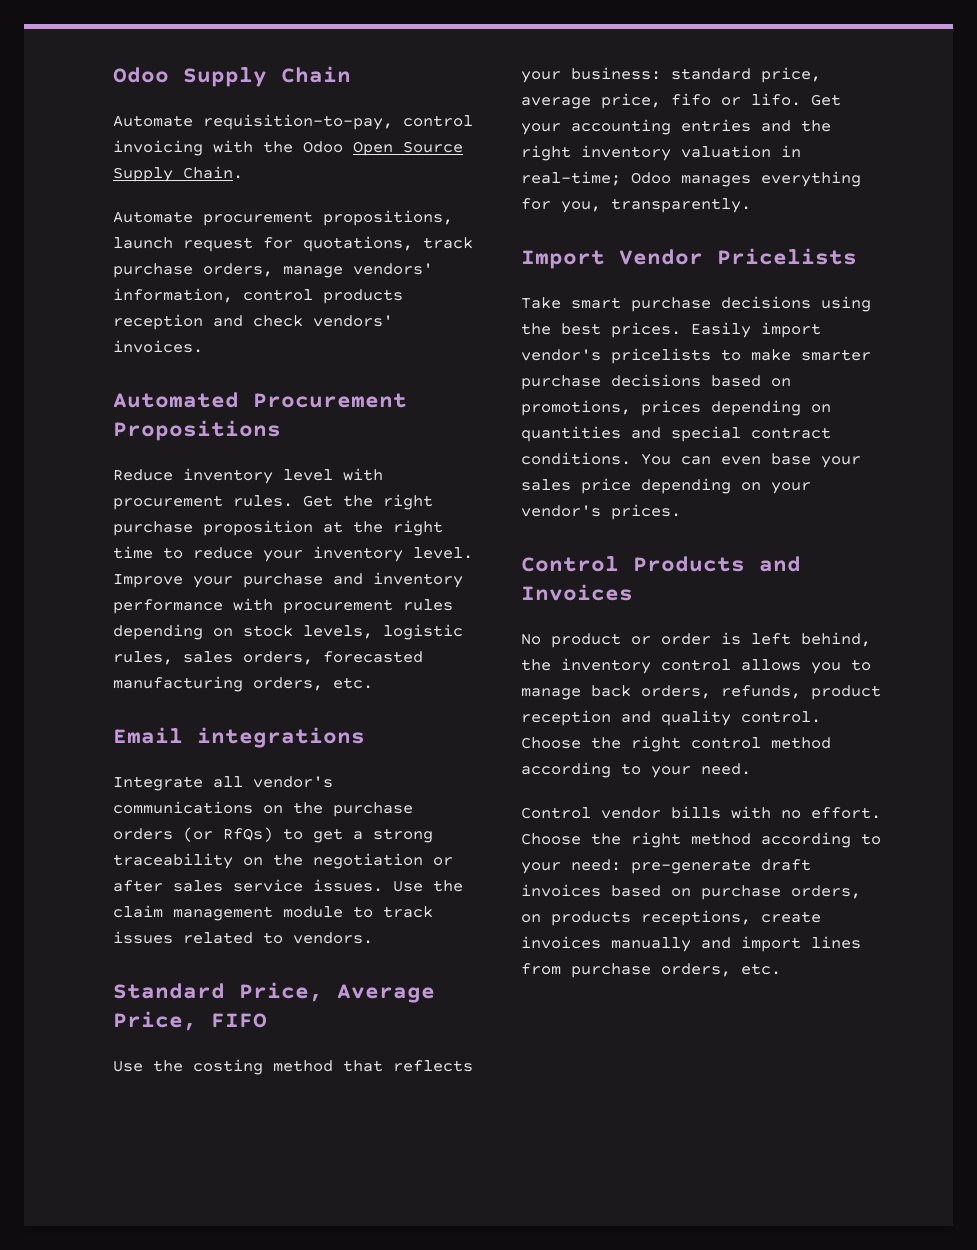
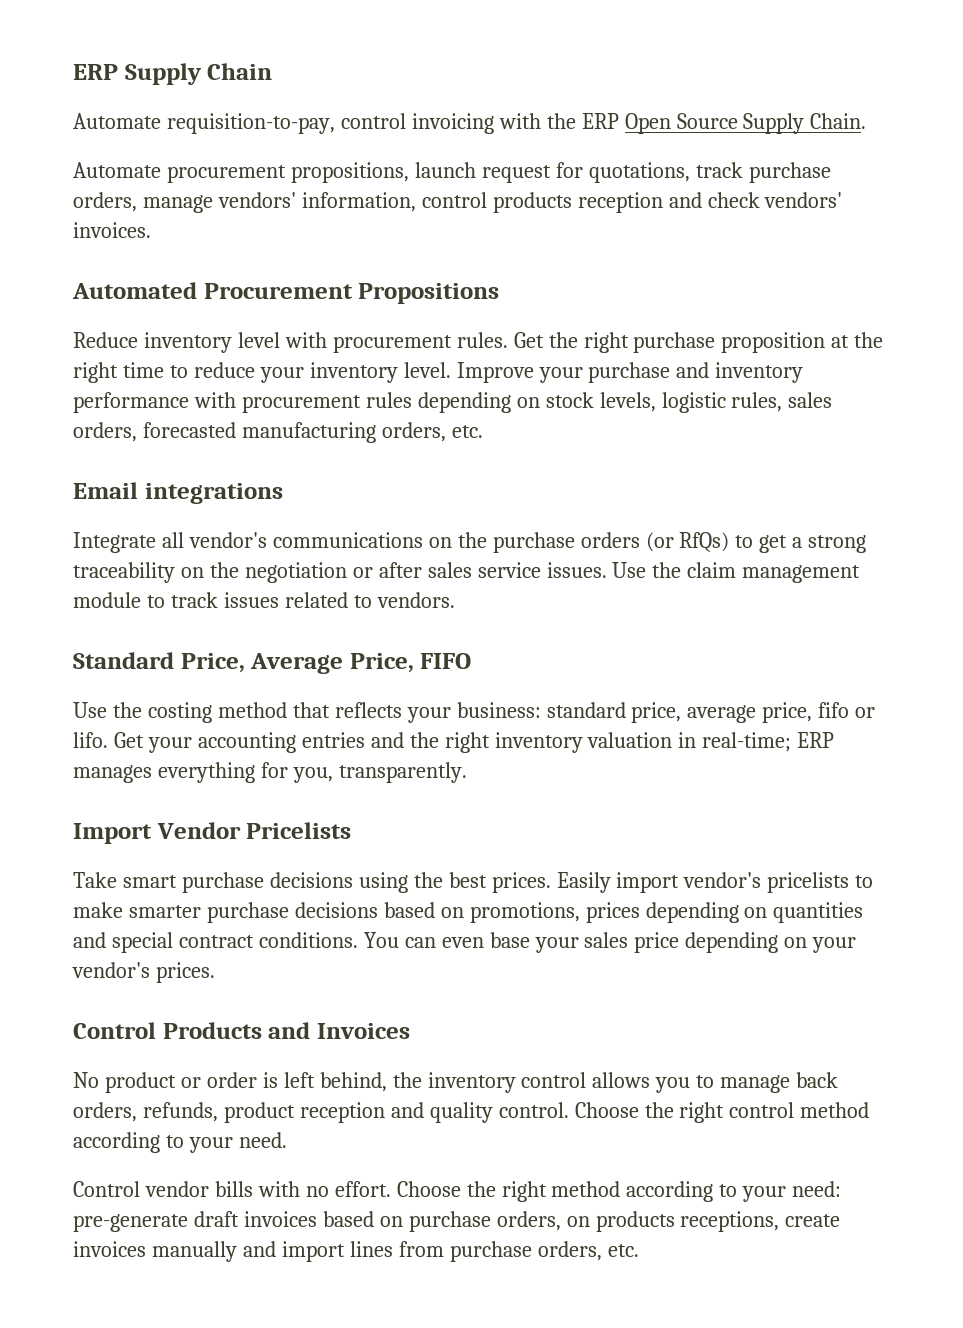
- Odoo Supply Chain
+ ERP Supply Chain
- Automate requisition-to-pay, control invoicing with the Odoo Open Source Supply Chain.
+ Automate requisition-to-pay, control invoicing with the ERP Open Source Supply Chain.
- Get your accounting entries and the right inventory valuation in real-time; Odoo manages everything for you, transparently.
+ Get your accounting entries and the right inventory valuation in real-time; ERP manages everything for you, transparently.

